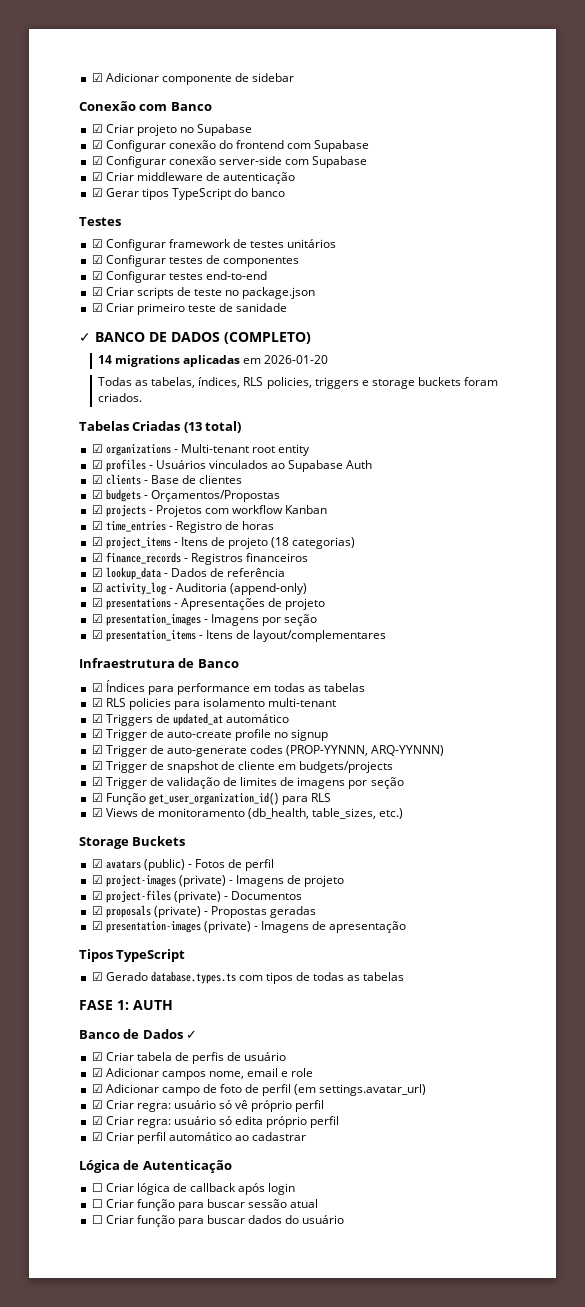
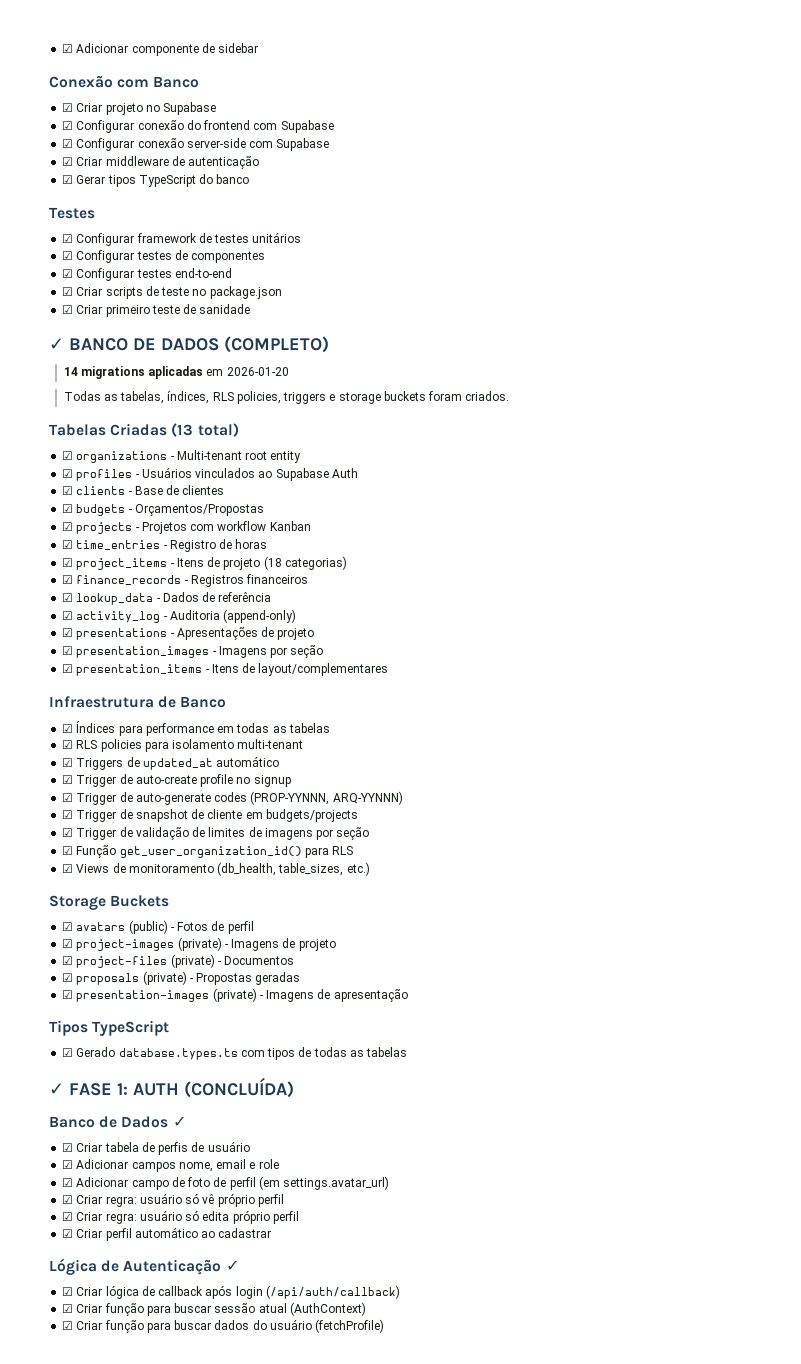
- FASE 1: AUTH
+ ✓ FASE 1: AUTH (CONCLUÍDA)
- Lógica de Autenticação
- ☐ Criar lógica de callback após login
- ☐ Criar função para buscar sessão atual
- ☐ Criar função para buscar dados do usuário
+ Lógica de Autenticação ✓
+ ☑ Criar lógica de callback após login (/api/auth/callback)
+ ☑ Criar função para buscar sessão atual (AuthContext)
+ ☑ Criar função para buscar dados do usuário (fetchProfile)

